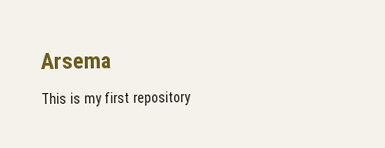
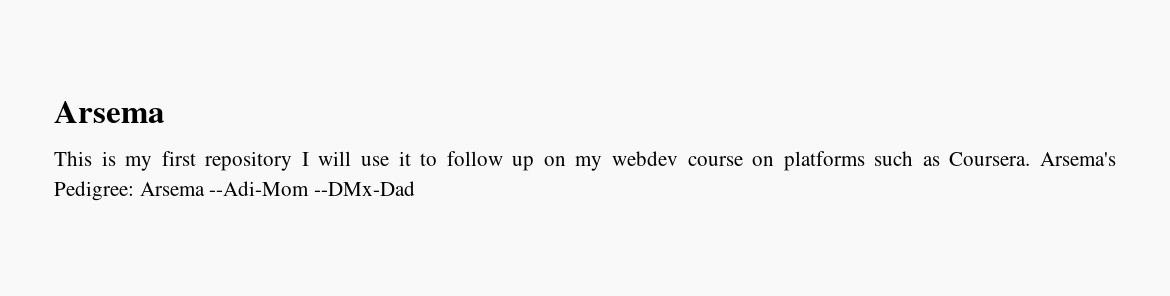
- This is my first repository
+ This is my first repository I will use it to follow up on my webdev course on platforms such as Coursera. Arsema's Pedigree: Arsema --Adi-Mom --DMx-Dad

